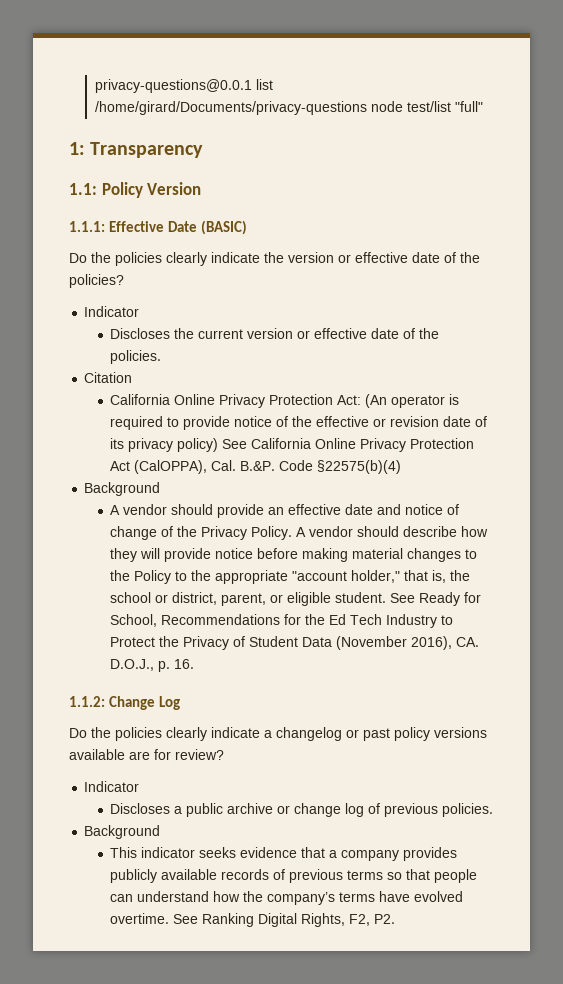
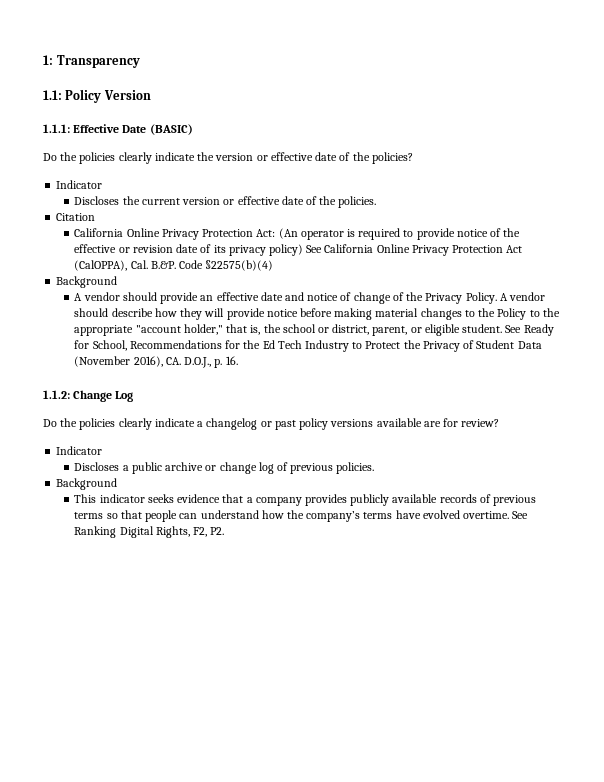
- privacy-questions@0.0.1 list /home/girard/Documents/privacy-questions node test/list "full"

